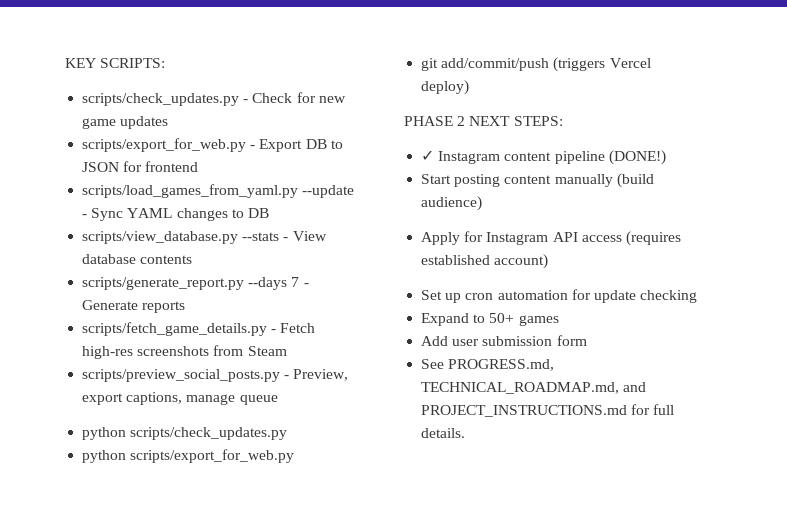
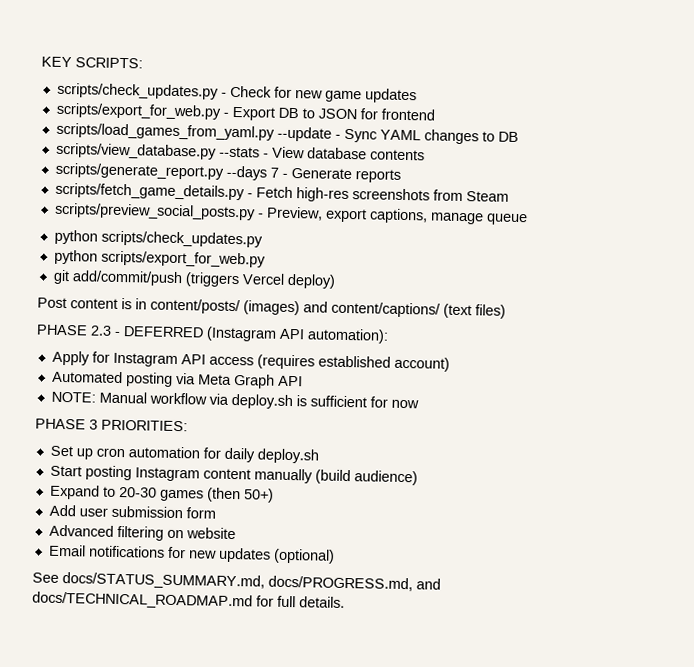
- PHASE 2 NEXT STEPS:
- ✓ Instagram content pipeline (DONE!)
- Start posting content manually (build audience)
+ Post content is in content/posts/ (images) and content/captions/ (text files)
+ PHASE 2.3 - DEFERRED (Instagram API automation):
+ Automated posting via Meta Graph API
+ NOTE: Manual workflow via deploy.sh is sufficient for now
+ PHASE 3 PRIORITIES:
- Set up cron automation for update checking
+ Set up cron automation for daily deploy.sh
+ Start posting Instagram content manually (build audience)
- Expand to 50+ games
+ Expand to 20-30 games (then 50+)
- See PROGRESS.md, TECHNICAL_ROADMAP.md, and PROJECT_INSTRUCTIONS.md for full details.
+ Advanced filtering on website
+ Email notifications for new updates (optional)
+ See docs/STATUS_SUMMARY.md, docs/PROGRESS.md, and docs/TECHNICAL_ROADMAP.md for full details.

